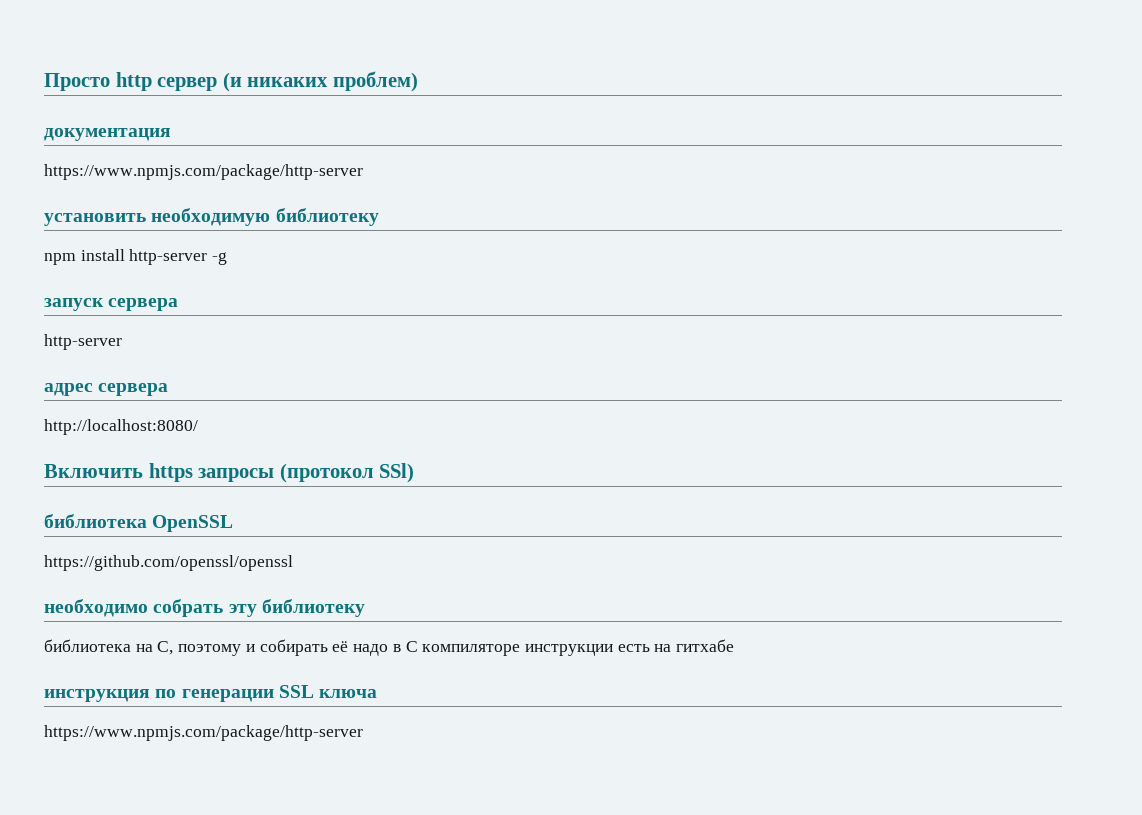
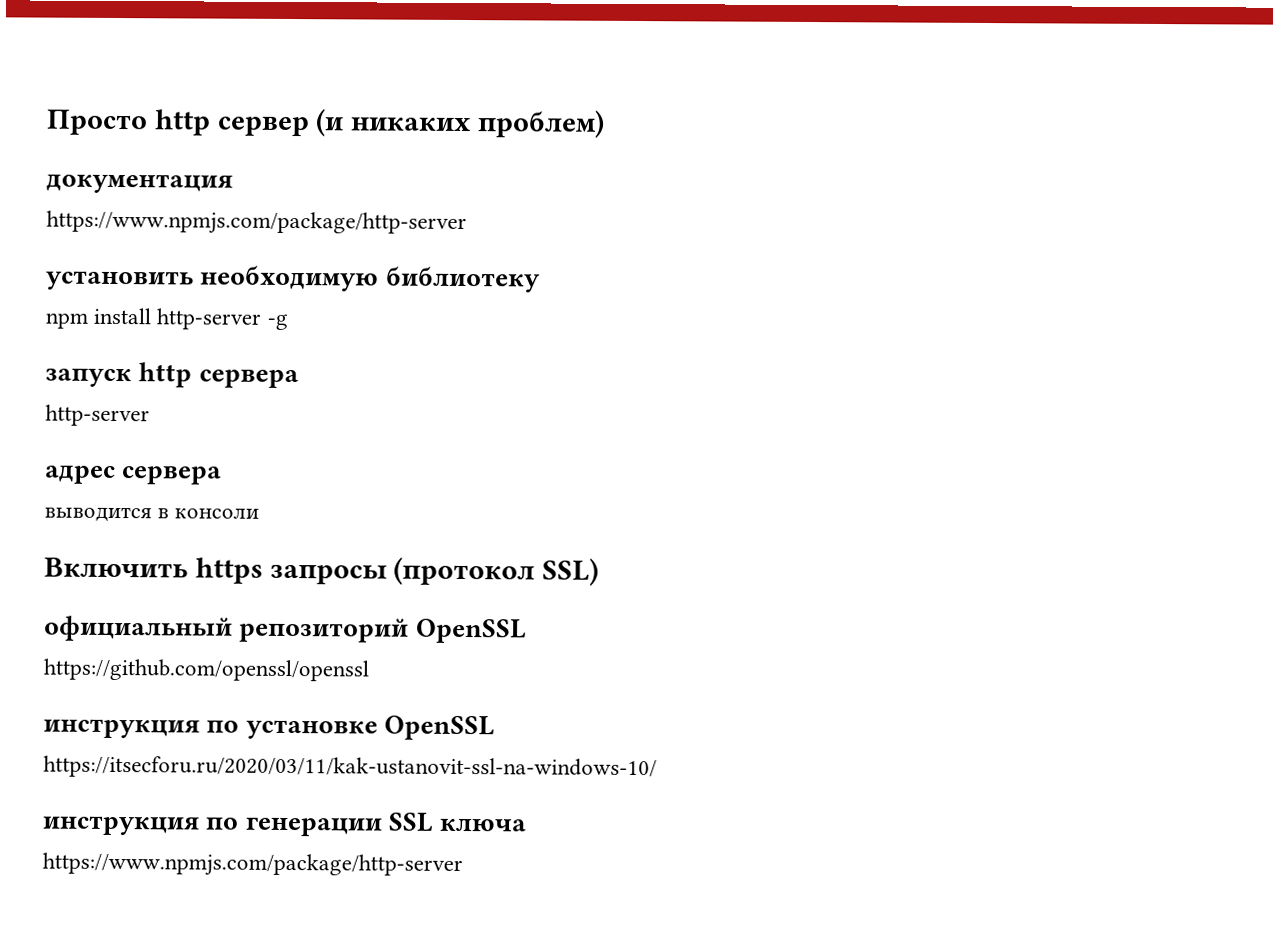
- запуск сервера
+ запуск http сервера
- http://localhost:8080/
+ выводится в консоли
- Включить https запросы (протокол SSl)
- библиотека OpenSSL
+ Включить https запросы (протокол SSL)
+ официальный репозиторий OpenSSL
- необходимо собрать эту библиотеку
- библиотека на C, поэтому и собирать её надо в С компиляторе инструкции есть на гитхабе
+ инструкция по установке OpenSSL
+ https://itsecforu.ru/2020/03/11/kak-ustanovit-ssl-na-windows-10/

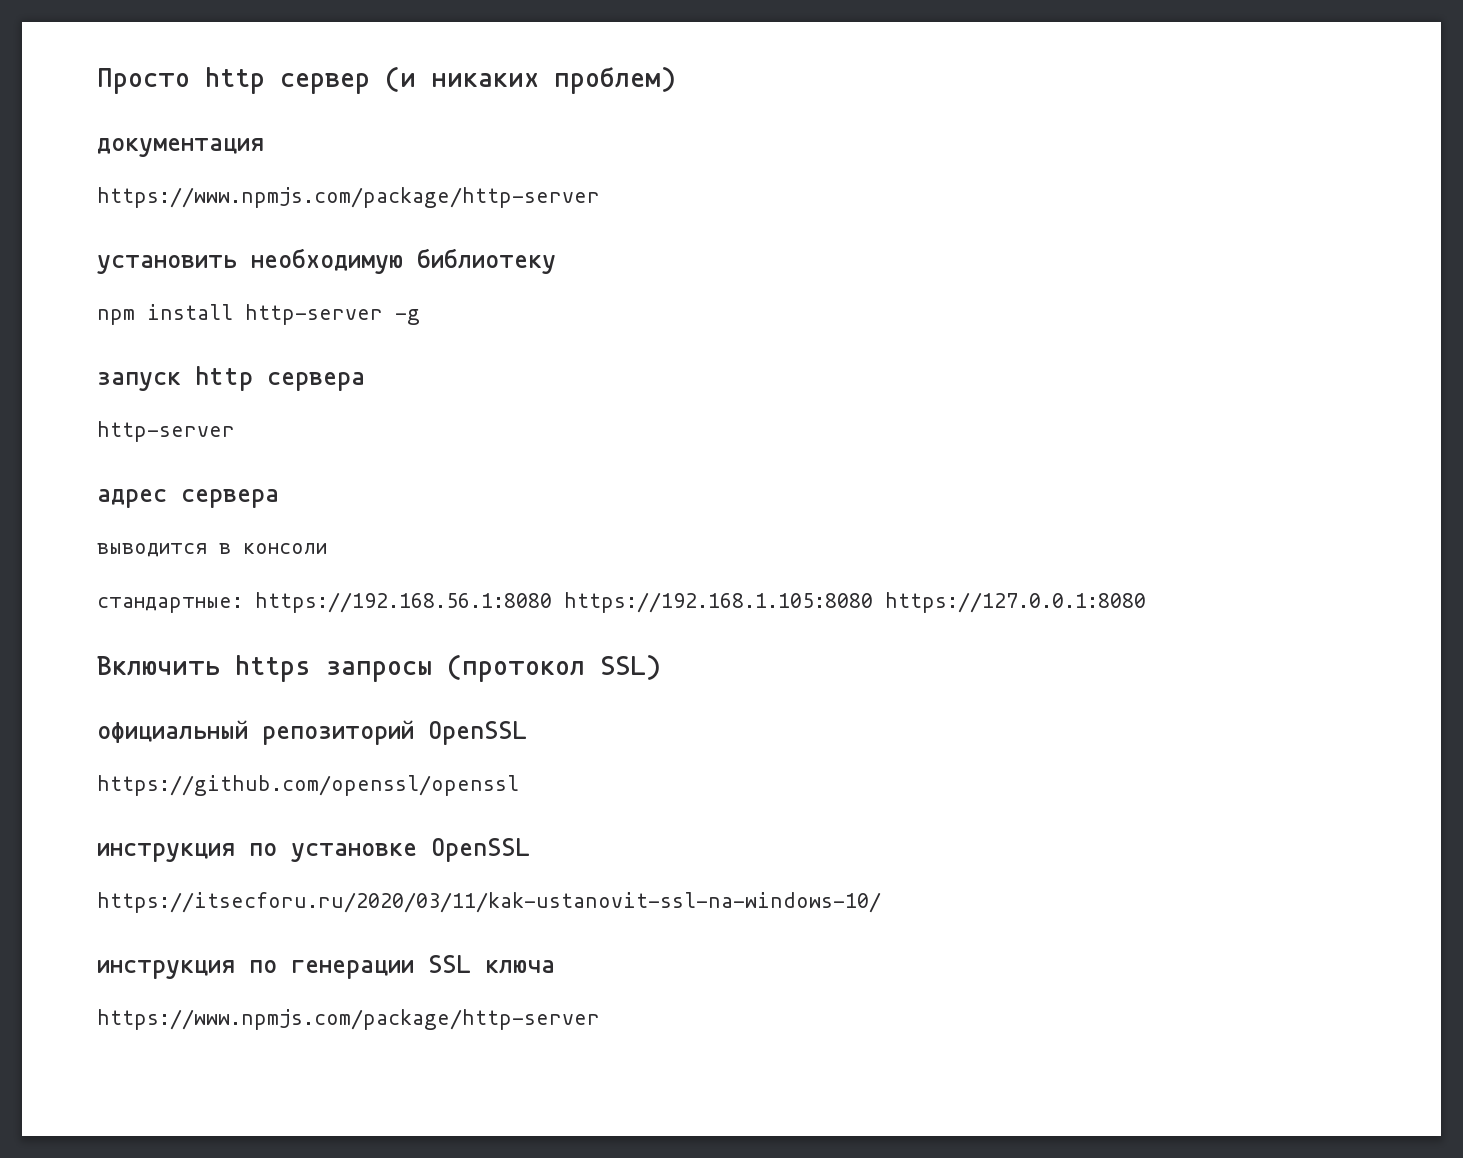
+ стандартные: https://192.168.56.1:8080 https://192.168.1.105:8080 https://127.0.0.1:8080

